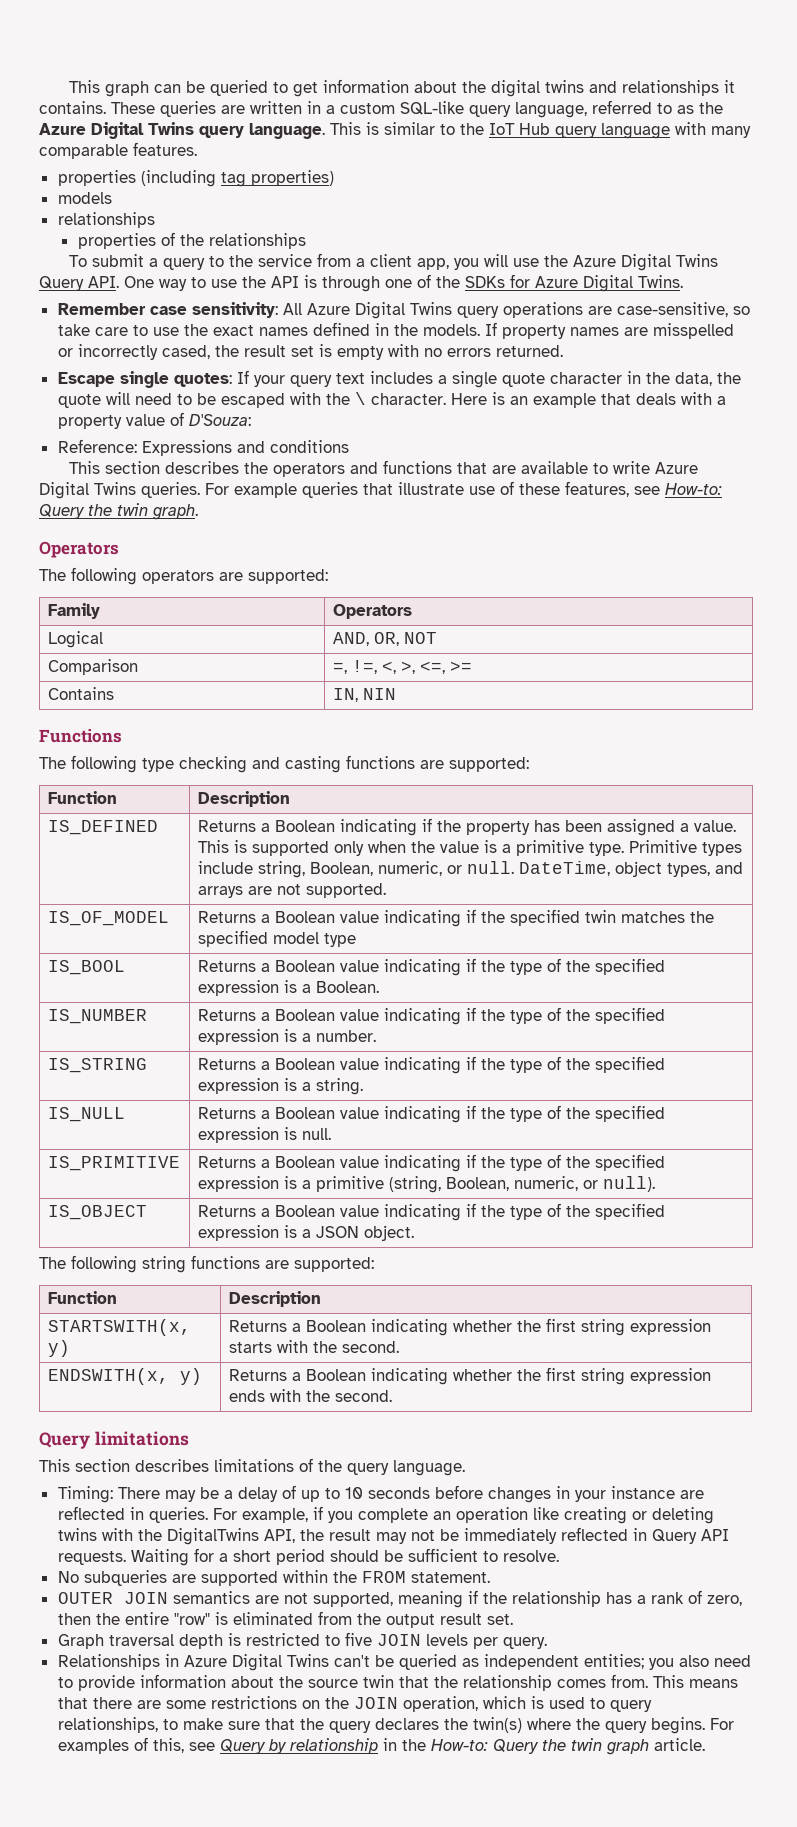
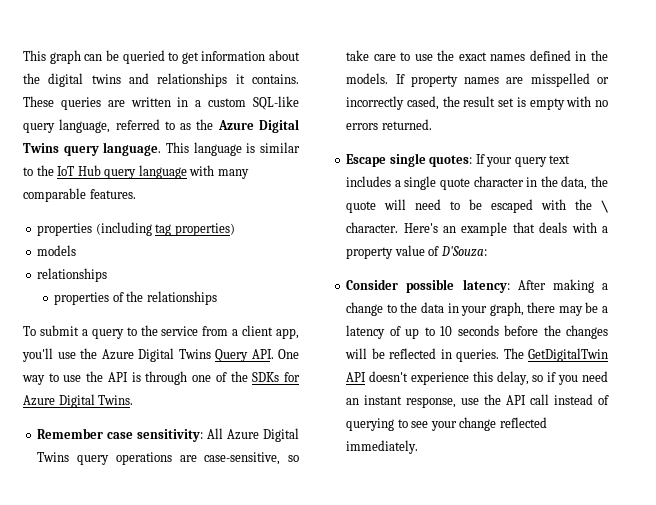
- This is similar to the IoT Hub query language with many comparable features.
+ This language is similar to the IoT Hub query language with many comparable features.
- To submit a query to the service from a client app, you will use the Azure Digital Twins Query API. One way to use the API is through one of the SDKs for Azure Digital Twins.
+ To submit a query to the service from a client app, you'll use the Azure Digital Twins Query API. One way to use the API is through one of the SDKs for Azure Digital Twins.
- Here is an example that deals with a property value of D'Souza:
+ Here's an example that deals with a property value of D'Souza:
- Reference: Expressions and conditions
- This section describes the operators and functions that are available to write Azure Digital Twins queries. For example queries that illustrate use of these features, see How-to: Query the twin graph.
- Operators
- The following operators are supported:
- Family | Operators
- Logical | AND, OR, NOT
- Comparison | =, !=, <, >, <=, >=
- Contains | IN, NIN
- Functions
- The following type checking and casting functions are supported:
- Function | Description
- IS_DEFINED | Returns a Boolean indicating if the property has been assigned a value. This is supported only when the value is a primitive type. Primitive types include string, Boolean, numeric, or null. DateTime, object types, and arrays are not supported.
- IS_OF_MODEL | Returns a Boolean value indicating if the specified twin matches the specified model type
- IS_BOOL | Returns a Boolean value indicating if the type of the specified expression is a Boolean.
- IS_NUMBER | Returns a Boolean value indicating if the type of the specified expression is a number.
- IS_STRING | Returns a Boolean value indicating if the type of the specified expression is a string.
- IS_NULL | Returns a Boolean value indicating if the type of the specified expression is null.
- IS_PRIMITIVE | Returns a Boolean value indicating if the type of the specified expression is a primitive (string, Boolean, numeric, or null).
- IS_OBJECT | Returns a Boolean value indicating if the type of the specified expression is a JSON object.
- The following string functions are supported:
- Function | Description
- STARTSWITH(x, y) | Returns a Boolean indicating whether the first string expression starts with the second.
- ENDSWITH(x, y) | Returns a Boolean indicating whether the first string expression ends with the second.
- Query limitations
- This section describes limitations of the query language.
- Timing: There may be a delay of up to 10 seconds before changes in your instance are reflected in queries. For example, if you complete an operation like creating or deleting twins with the DigitalTwins API, the result may not be immediately reflected in Query API requests. Waiting for a short period should be sufficient to resolve.
- No subqueries are supported within the FROM statement.
- OUTER JOIN semantics are not supported, meaning if the relationship has a rank of zero, then the entire "row" is eliminated from the output result set.
- Graph traversal depth is restricted to five JOIN levels per query.
- Relationships in Azure Digital Twins can't be queried as independent entities; you also need to provide information about the source twin that the relationship comes from. This means that there are some restrictions on the JOIN operation, which is used to query relationships, to make sure that the query declares the twin(s) where the query begins. For examples of this, see Query by relationship in the How-to: Query the twin graph article.
+ Consider possible latency: After making a change to the data in your graph, there may be a latency of up to 10 seconds before the changes will be reflected in queries. The GetDigitalTwin API doesn't experience this delay, so if you need an instant response, use the API call instead of querying to see your change reflected immediately.

